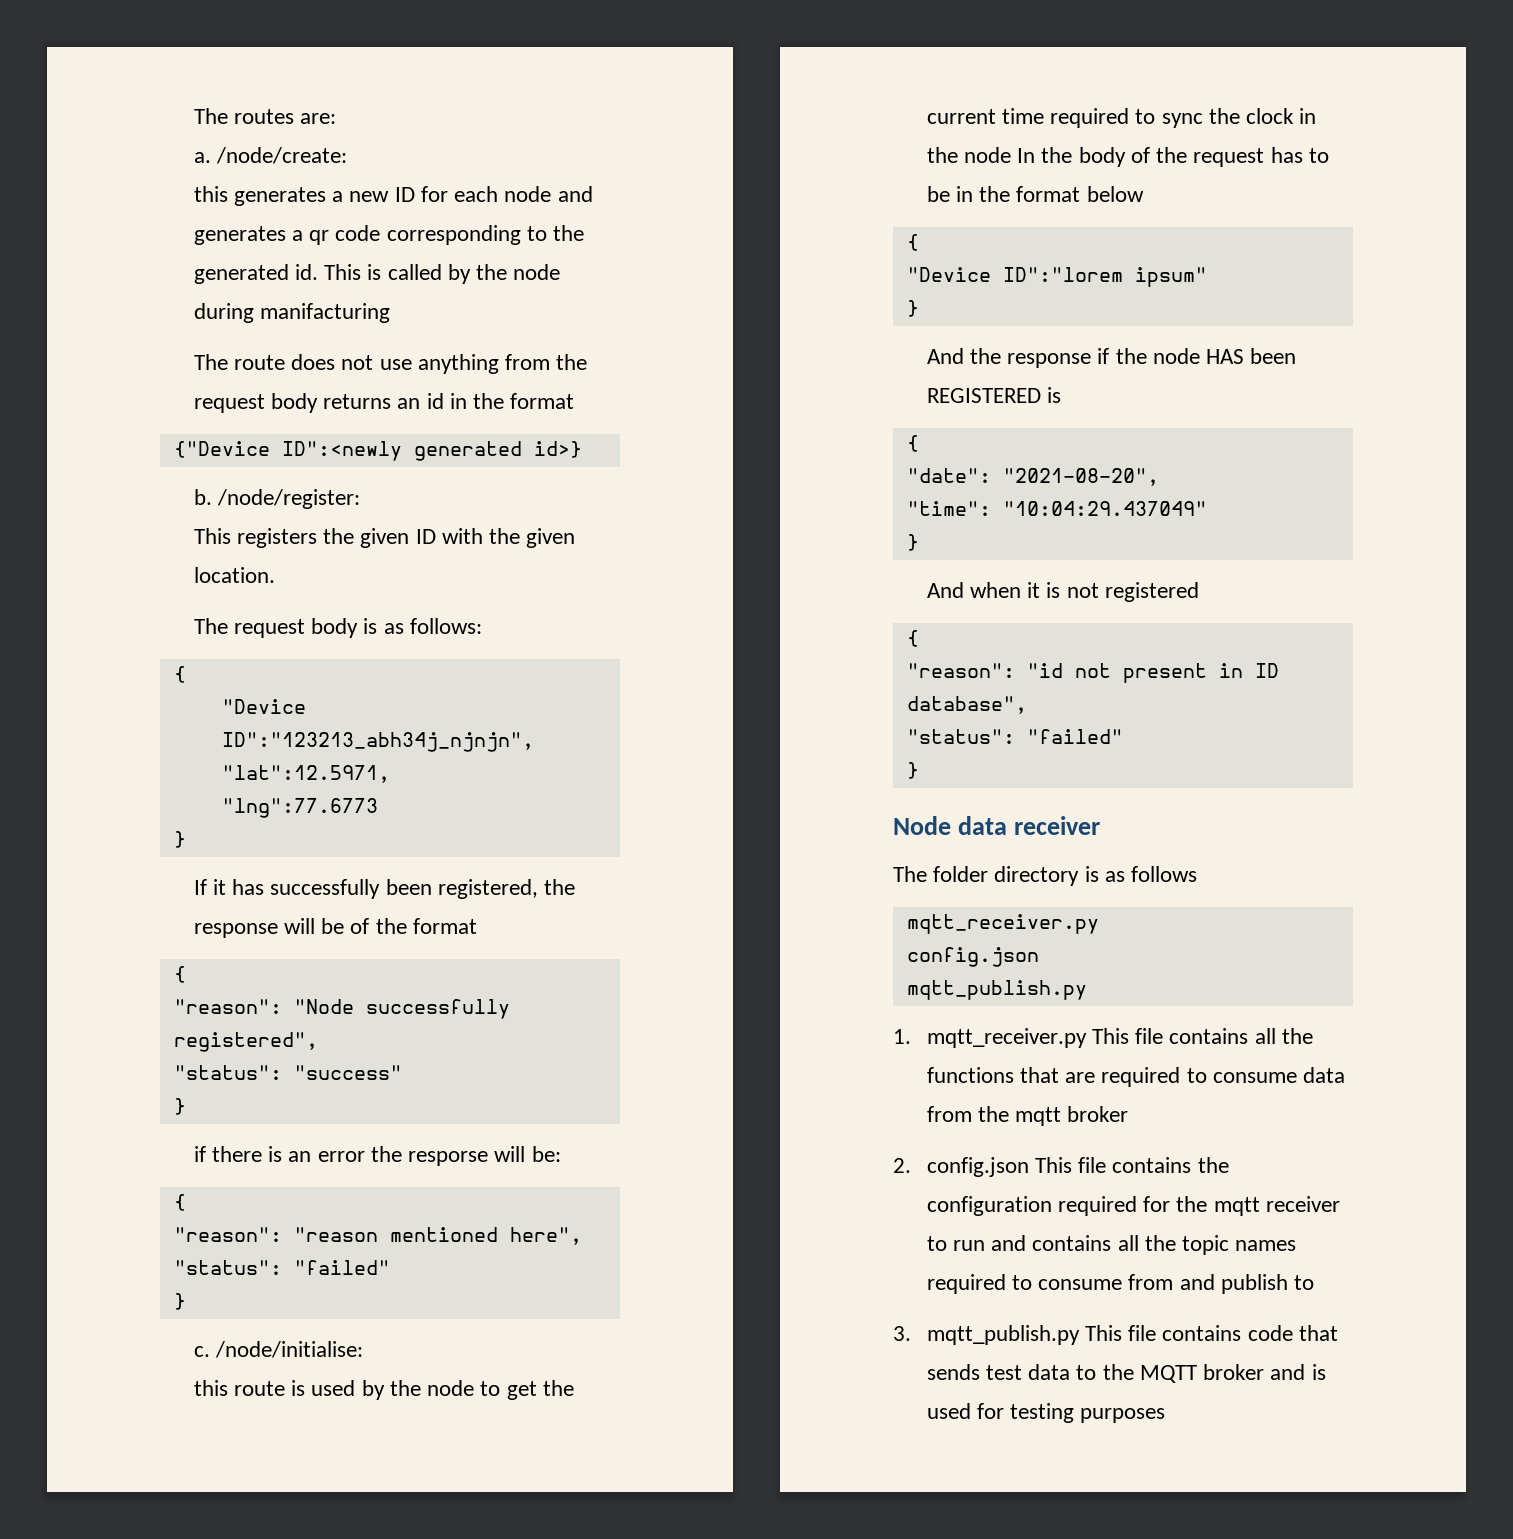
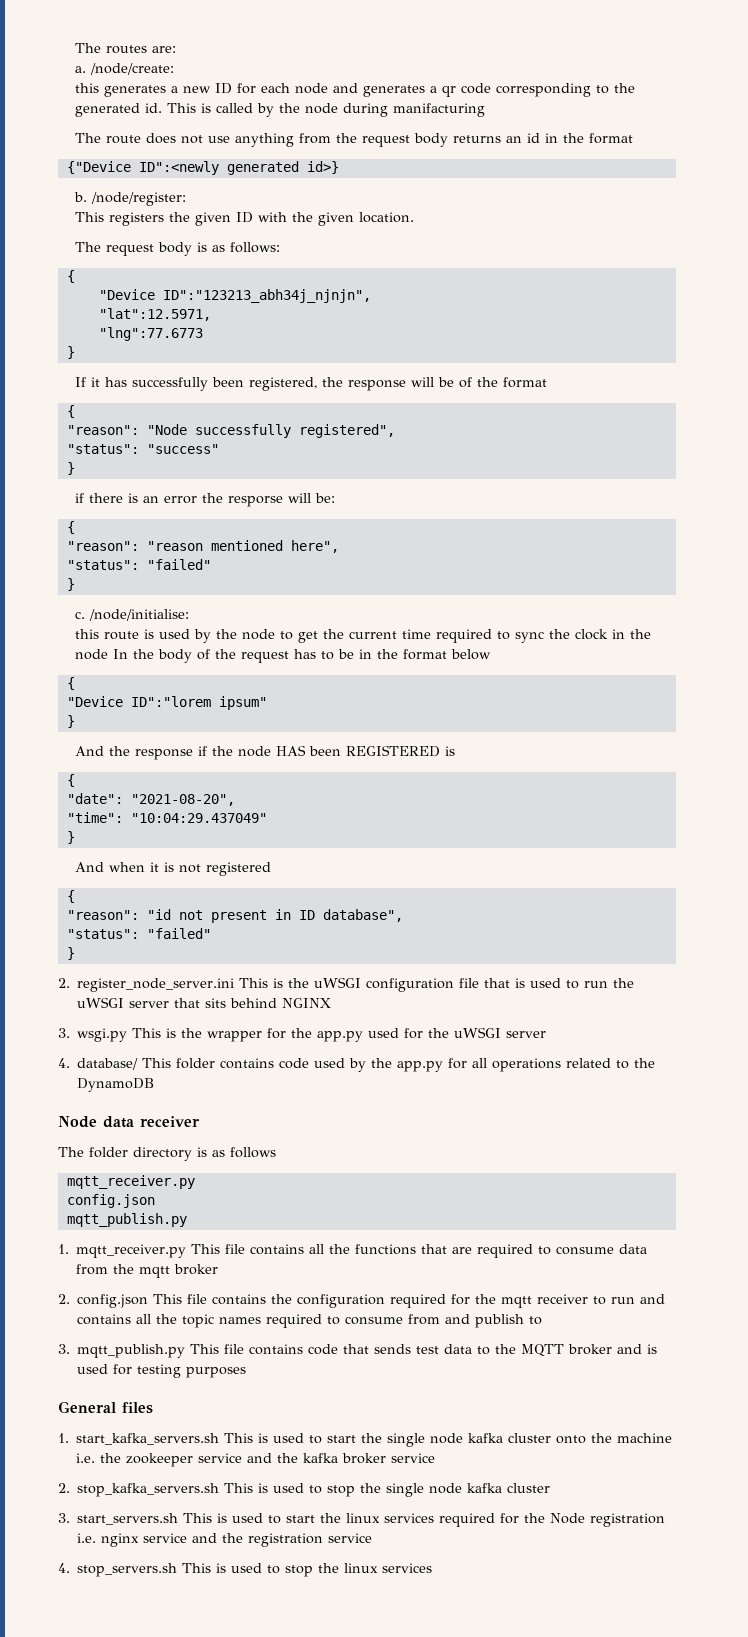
+ 2. register_node_server.ini This is the uWSGI configuration file that is used to run the uWSGI server that sits behind NGINX
+ 3. wsgi.py This is the wrapper for the app.py used for the uWSGI server
+ 4. database/ This folder contains code used by the app.py for all operations related to the DynamoDB
+ General files
+ 1. start_kafka_servers.sh This is used to start the single node kafka cluster onto the machine i.e. the zookeeper service and the kafka broker service
+ 2. stop_kafka_servers.sh This is used to stop the single node kafka cluster
+ 3. start_servers.sh This is used to start the linux services required for the Node registration i.e. nginx service and the registration service
+ 4. stop_servers.sh This is used to stop the linux services

